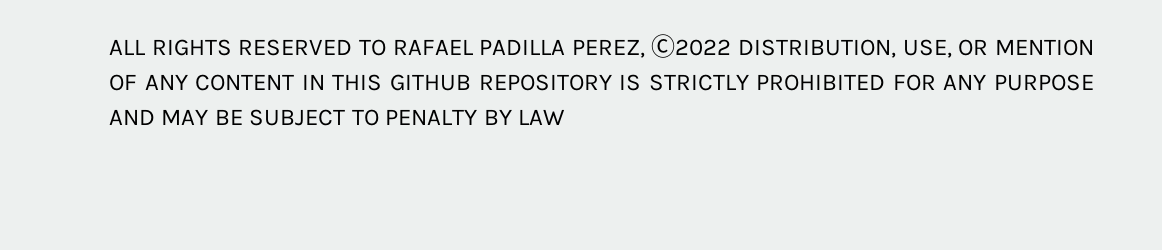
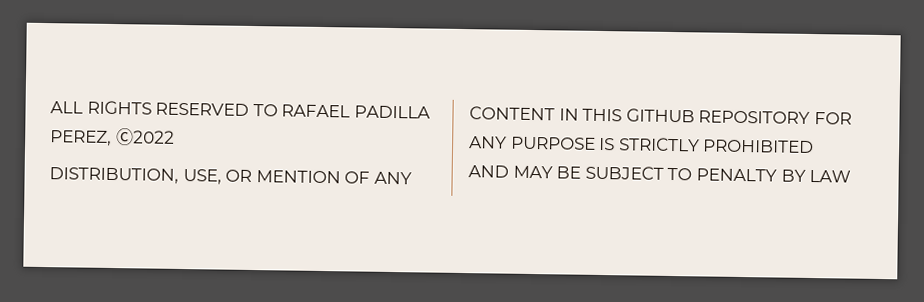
- ALL RIGHTS RESERVED TO RAFAEL PADILLA PEREZ, Ⓒ2022 DISTRIBUTION, USE, OR MENTION OF ANY CONTENT IN THIS GITHUB REPOSITORY IS STRICTLY PROHIBITED FOR ANY PURPOSE AND MAY BE SUBJECT TO PENALTY BY LAW
+ ALL RIGHTS RESERVED TO RAFAEL PADILLA PEREZ, Ⓒ2022
+ DISTRIBUTION, USE, OR MENTION OF ANY CONTENT IN THIS GITHUB REPOSITORY FOR ANY PURPOSE IS STRICTLY PROHIBITED AND MAY BE SUBJECT TO PENALTY BY LAW

